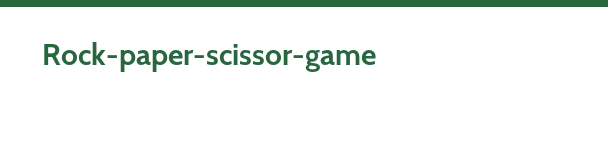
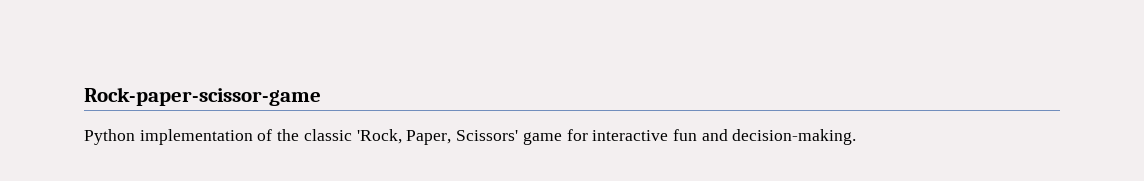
+ Python implementation of the classic 'Rock, Paper, Scissors' game for interactive fun and decision-making.

